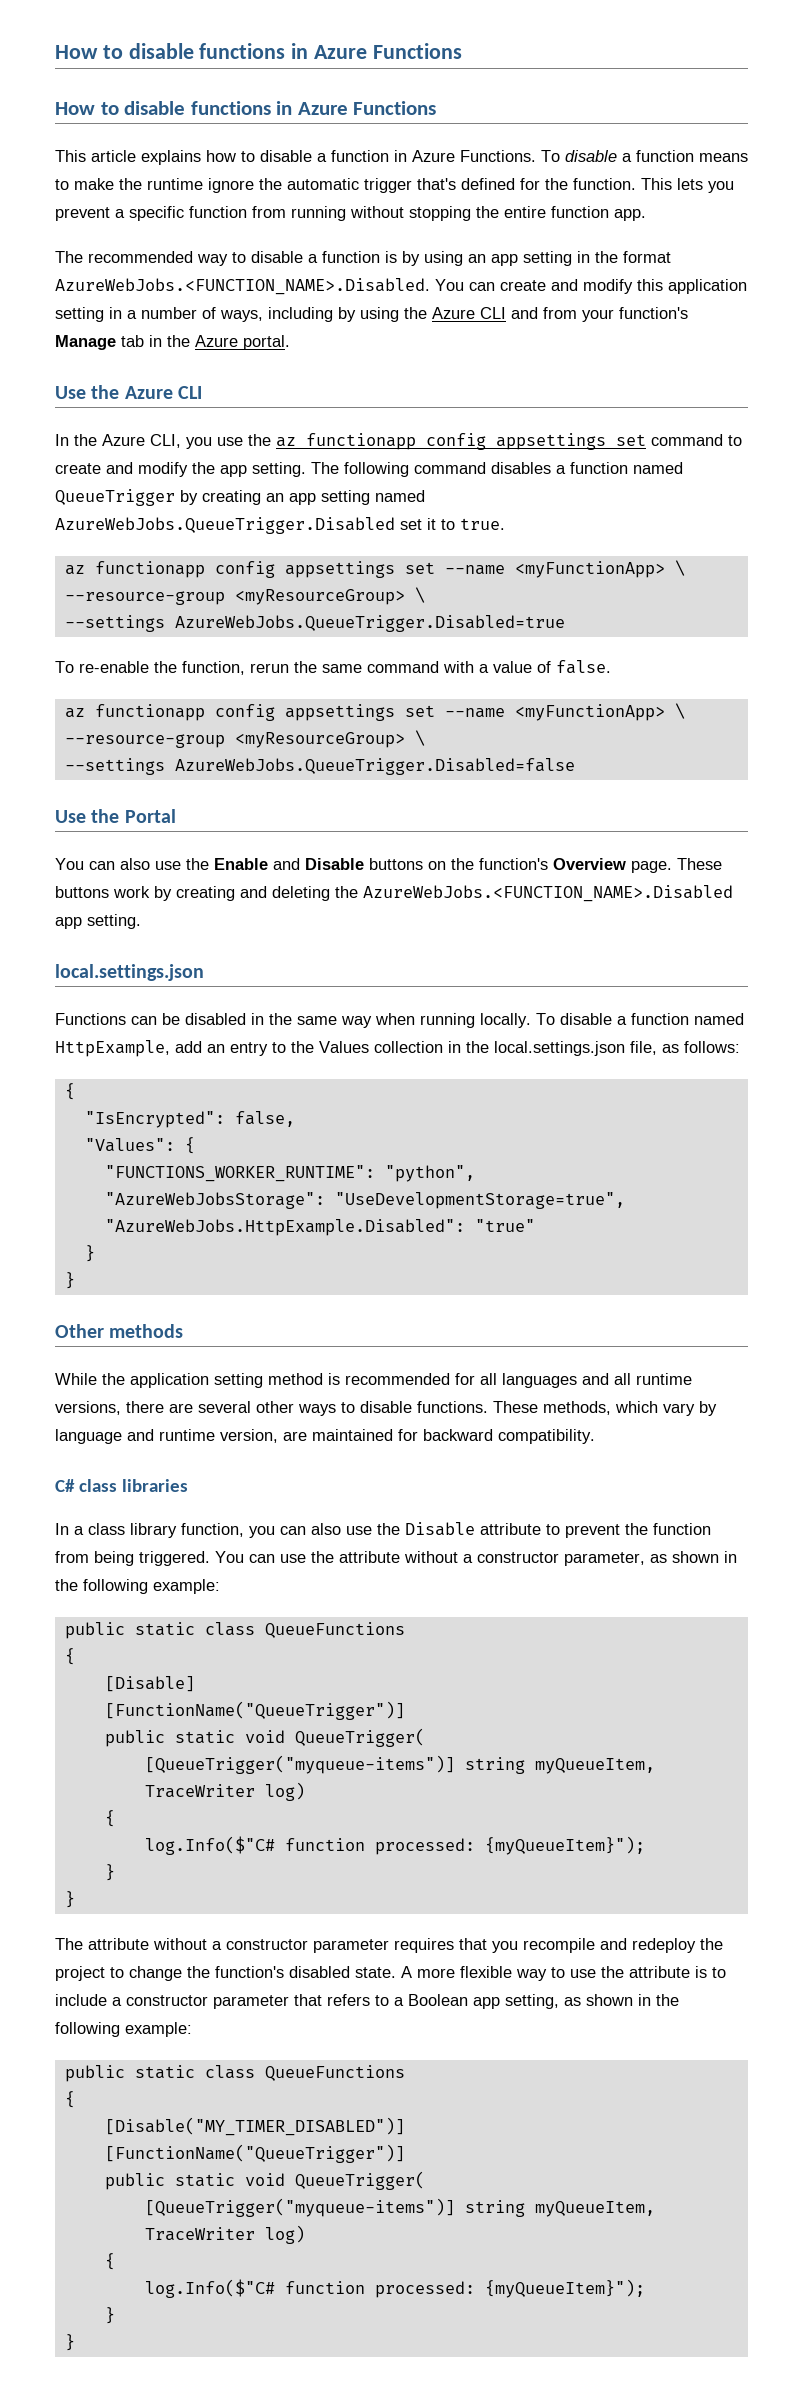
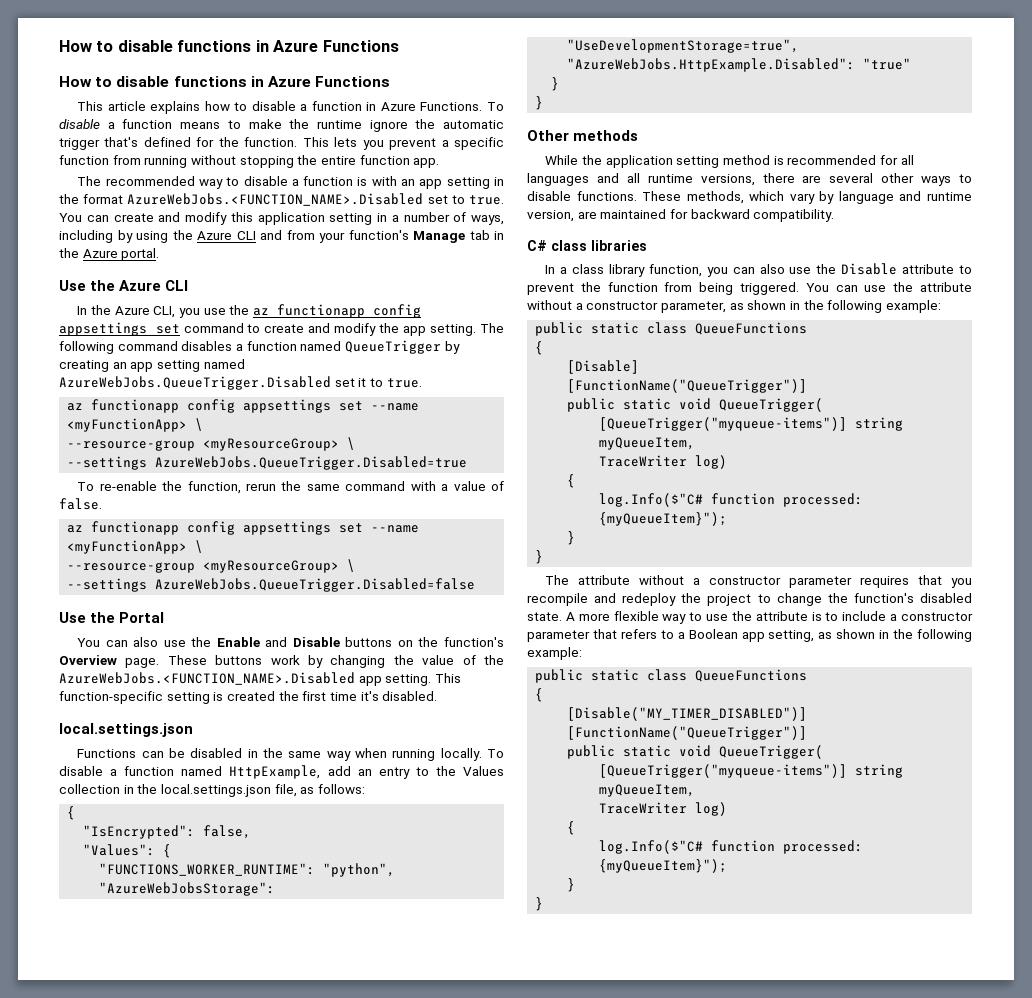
- The recommended way to disable a function is by using an app setting in the format AzureWebJobs.<FUNCTION_NAME>.Disabled. You can create and modify this application setting in a number of ways, including by using the Azure CLI and from your function's Manage tab in the Azure portal.
+ The recommended way to disable a function is with an app setting in the format AzureWebJobs.<FUNCTION_NAME>.Disabled set to true. You can create and modify this application setting in a number of ways, including by using the Azure CLI and from your function's Manage tab in the Azure portal.
- These buttons work by creating and deleting the AzureWebJobs.<FUNCTION_NAME>.Disabled app setting.
+ These buttons work by changing the value of the AzureWebJobs.<FUNCTION_NAME>.Disabled app setting. This function-specific setting is created the first time it's disabled.

